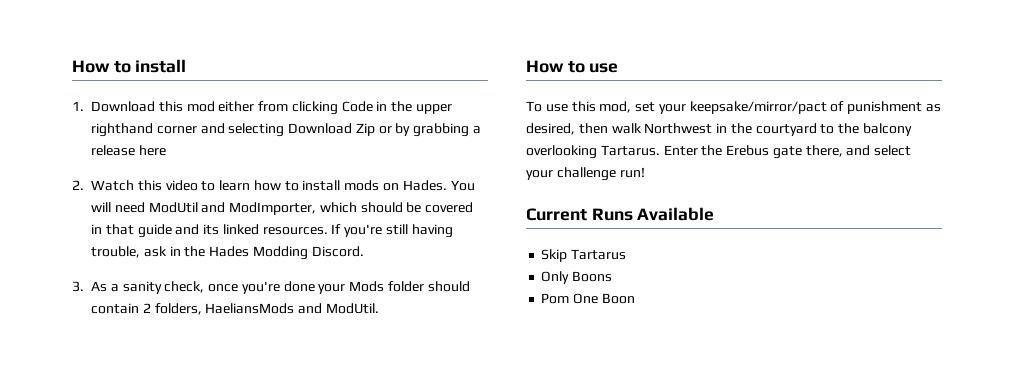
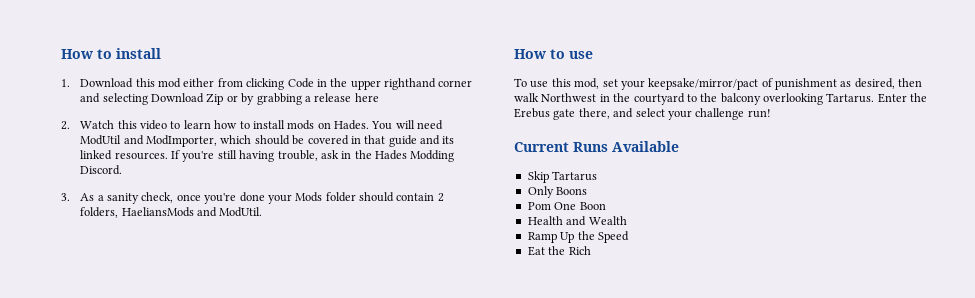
+ Health and Wealth
+ Ramp Up the Speed
+ Eat the Rich

